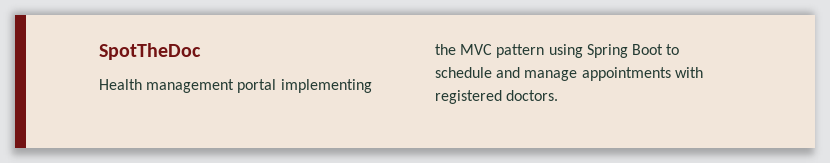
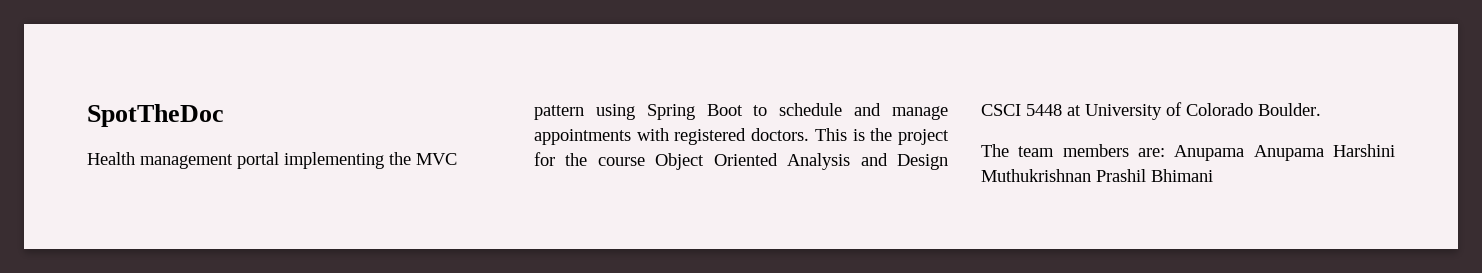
+ This is the project for the course Object Oriented Analysis and Design CSCI 5448 at University of Colorado Boulder.
+ The team members are: Anupama Anupama Harshini Muthukrishnan Prashil Bhimani

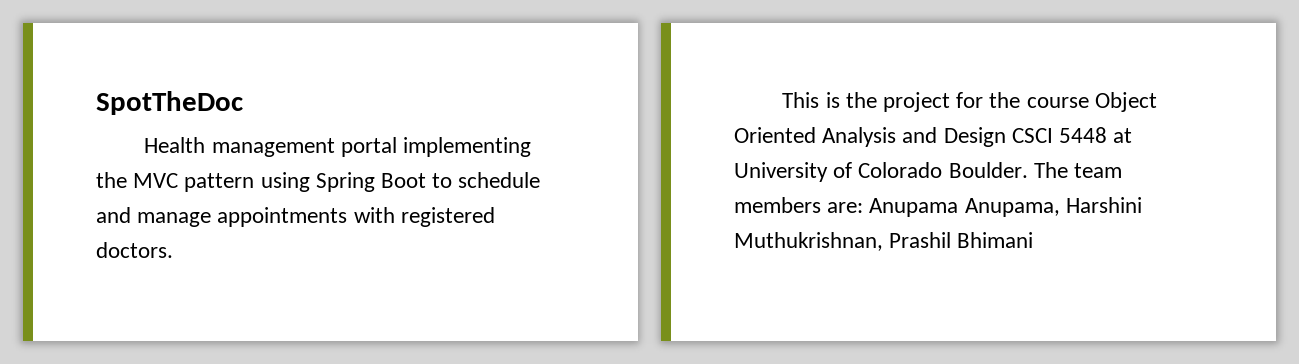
- Health management portal implementing the MVC pattern using Spring Boot to schedule and manage appointments with registered doctors. This is the project for the course Object Oriented Analysis and Design CSCI 5448 at University of Colorado Boulder.
- The team members are: Anupama Anupama Harshini Muthukrishnan Prashil Bhimani
+ Health management portal implementing the MVC pattern using Spring Boot to schedule and manage appointments with registered doctors.
+ This is the project for the course Object Oriented Analysis and Design CSCI 5448 at University of Colorado Boulder. The team members are: Anupama Anupama, Harshini Muthukrishnan, Prashil Bhimani

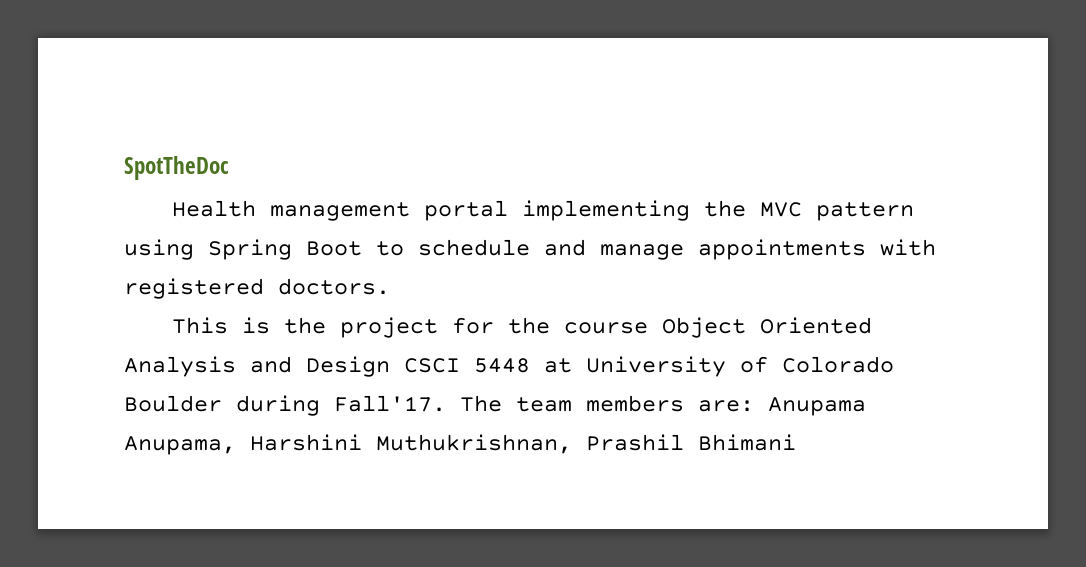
- This is the project for the course Object Oriented Analysis and Design CSCI 5448 at University of Colorado Boulder.
+ This is the project for the course Object Oriented Analysis and Design CSCI 5448 at University of Colorado Boulder during Fall'17.

